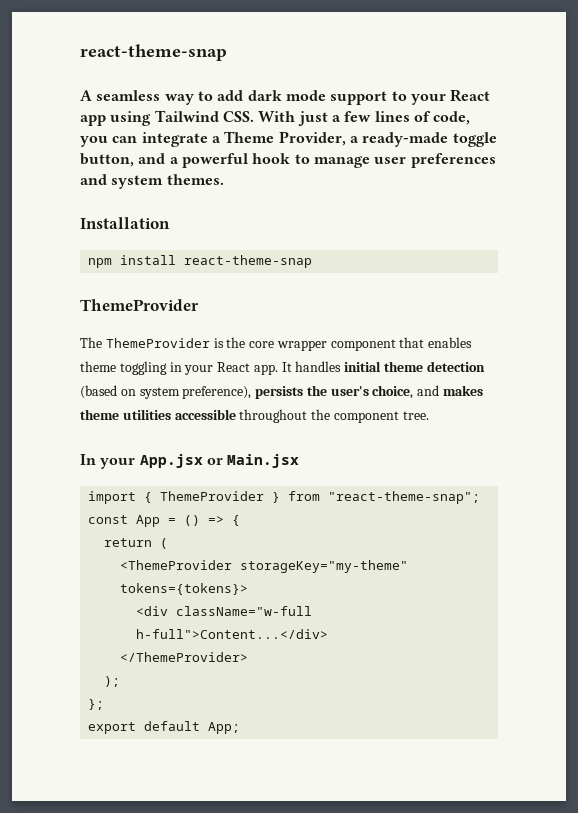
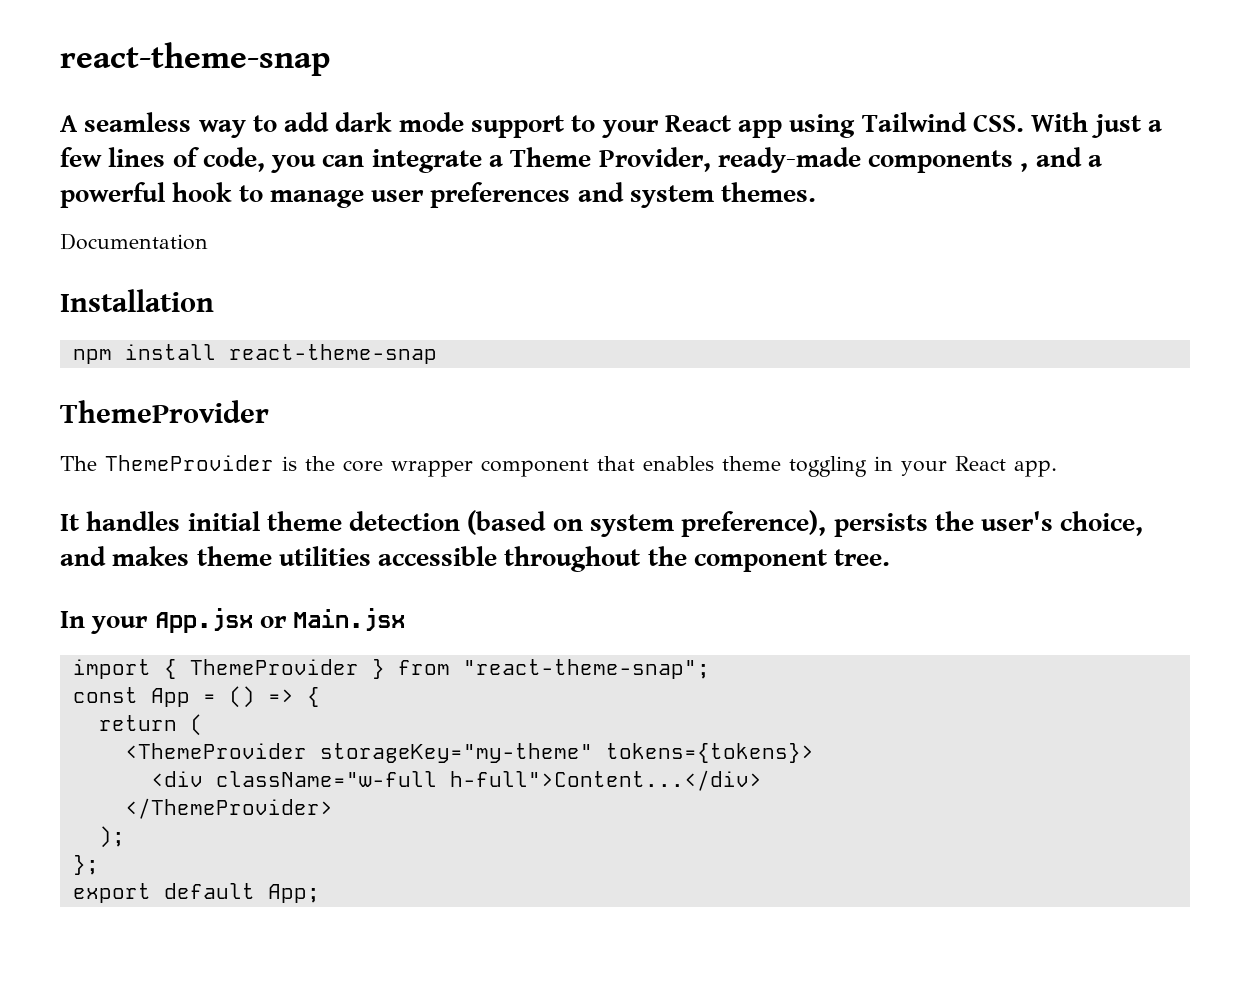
- A seamless way to add dark mode support to your React app using Tailwind CSS. With just a few lines of code, you can integrate a Theme Provider, a ready-made toggle button, and a powerful hook to manage user preferences and system themes.
+ A seamless way to add dark mode support to your React app using Tailwind CSS. With just a few lines of code, you can integrate a Theme Provider, ready-made components , and a powerful hook to manage user preferences and system themes.
+ Documentation
- The ThemeProvider is the core wrapper component that enables theme toggling in your React app. It handles initial theme detection (based on system preference), persists the user's choice, and makes theme utilities accessible throughout the component tree.
+ The ThemeProvider is the core wrapper component that enables theme toggling in your React app.
+ It handles initial theme detection (based on system preference), persists the user's choice, and makes theme utilities accessible throughout the component tree.

